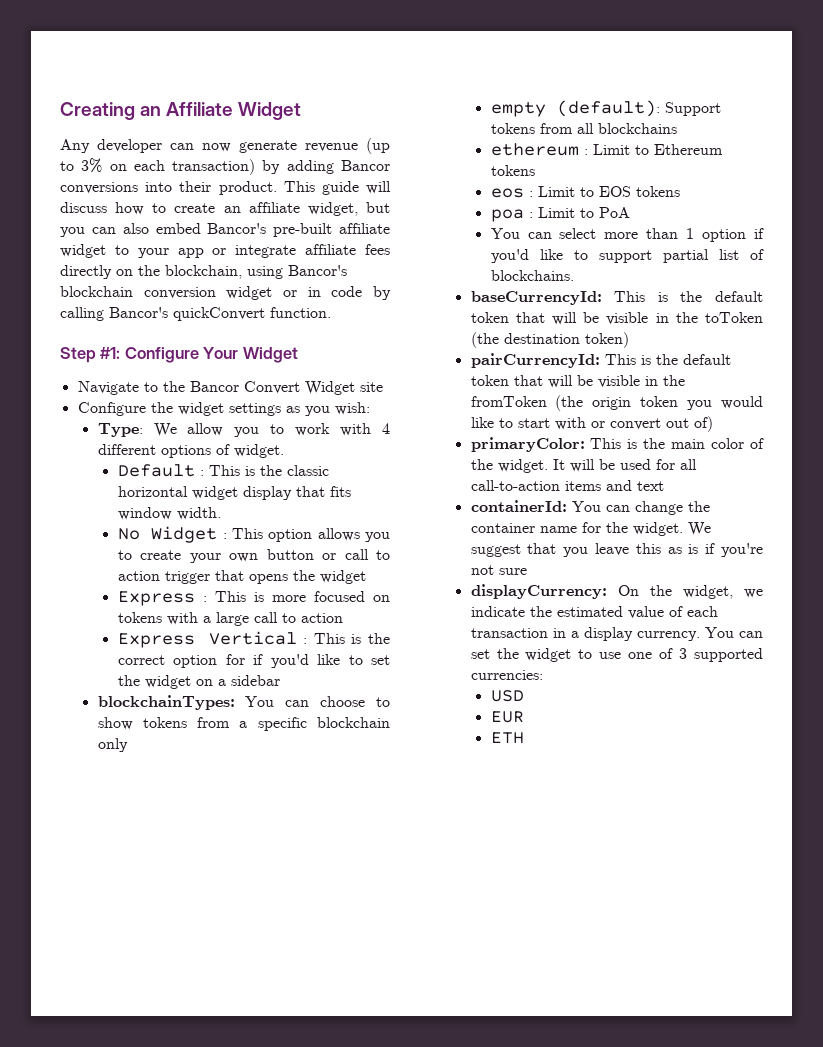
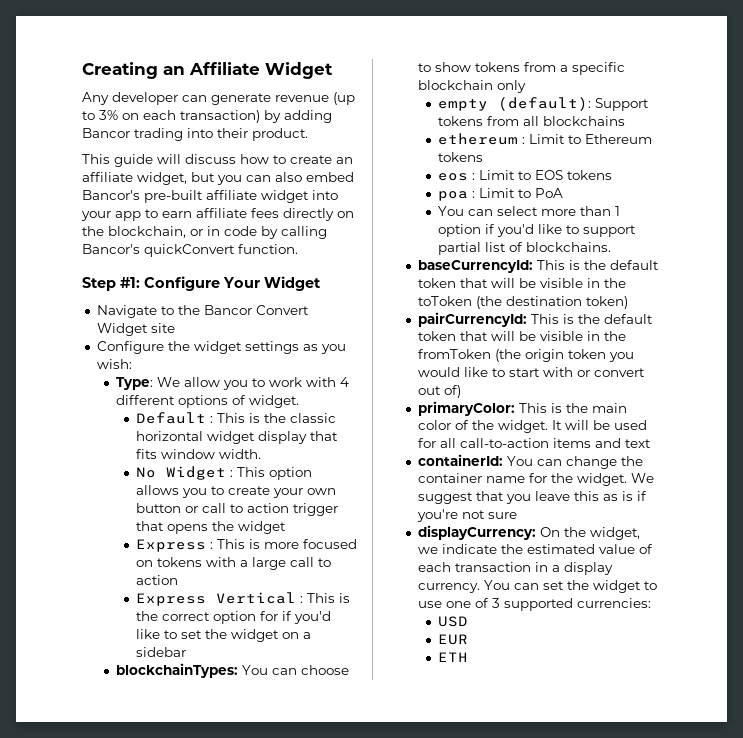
- Any developer can now generate revenue (up to 3% on each transaction) by adding Bancor conversions into their product. This guide will discuss how to create an affiliate widget, but you can also embed Bancor's pre-built affiliate widget to your app or integrate affiliate fees directly on the blockchain, using Bancor's blockchain conversion widget or in code by calling Bancor's quickConvert function.
+ Any developer can generate revenue (up to 3% on each transaction) by adding Bancor trading into their product.
+ This guide will discuss how to create an affiliate widget, but you can also embed Bancor's pre-built affiliate widget into your app to earn affiliate fees directly on the blockchain, or in code by calling Bancor's quickConvert function.

